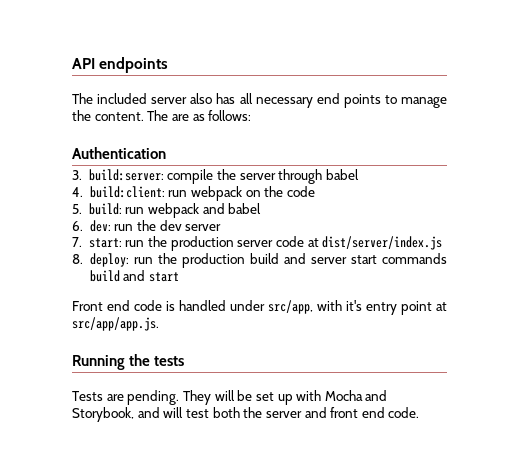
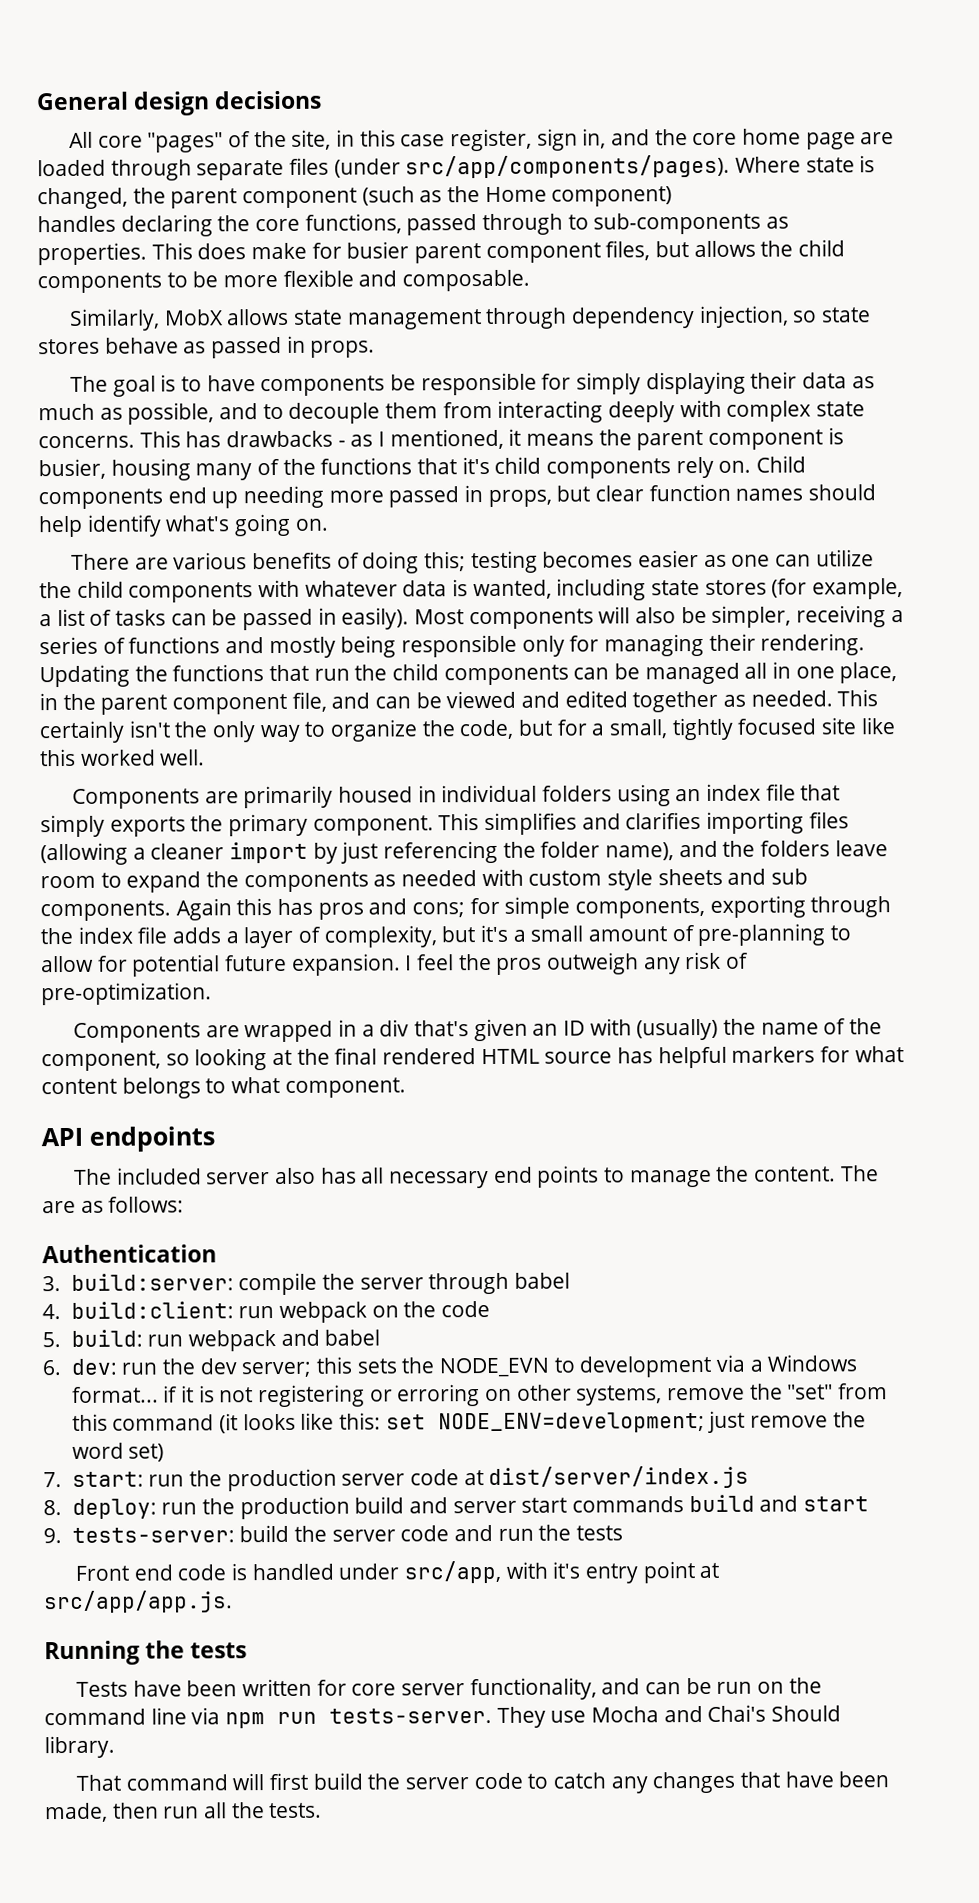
+ General design decisions
+ All core "pages" of the site, in this case register, sign in, and the core home page are loaded through separate files (under src/app/components/pages). Where state is changed, the parent component (such as the Home component)
+ handles declaring the core functions, passed through to sub-components as properties. This does make for busier parent component files, but allows the child components to be more flexible and composable.
+ Similarly, MobX allows state management through dependency injection, so state stores behave as passed in props.
+ The goal is to have components be responsible for simply displaying their data as much as possible, and to decouple them from interacting deeply with complex state concerns. This has drawbacks - as I mentioned, it means the parent component is busier, housing many of the functions that it's child components rely on. Child components end up needing more passed in props, but clear function names should help identify what's going on.
+ There are various benefits of doing this; testing becomes easier as one can utilize the child components with whatever data is wanted, including state stores (for example, a list of tasks can be passed in easily). Most components will also be simpler, receiving a series of functions and mostly being responsible only for managing their rendering. Updating the functions that run the child components can be managed all in one place, in the parent component file, and can be viewed and edited together as needed. This certainly isn't the only way to organize the code, but for a small, tightly focused site like this worked well.
+ Components are primarily housed in individual folders using an index file that simply exports the primary component. This simplifies and clarifies importing files (allowing a cleaner import by just referencing the folder name), and the folders leave room to expand the components as needed with custom style sheets and sub components. Again this has pros and cons; for simple components, exporting through the index file adds a layer of complexity, but it's a small amount of pre-planning to allow for potential future expansion. I feel the pros outweigh any risk of pre-optimization.
+ Components are wrapped in a div that's given an ID with (usually) the name of the component, so looking at the final rendered HTML source has helpful markers for what content belongs to what component.
- 6. dev: run the dev server
+ 6. dev: run the dev server; this sets the NODE_EVN to development via a Windows format... if it is not registering or erroring on other systems, remove the "set" from this command (it looks like this: set NODE_ENV=development; just remove the word set)
+ 9. tests-server: build the server code and run the tests
- Tests are pending. They will be set up with Mocha and Storybook, and will test both the server and front end code.
+ Tests have been written for core server functionality, and can be run on the command line via npm run tests-server. They use Mocha and Chai's Should library.
+ That command will first build the server code to catch any changes that have been made, then run all the tests.

